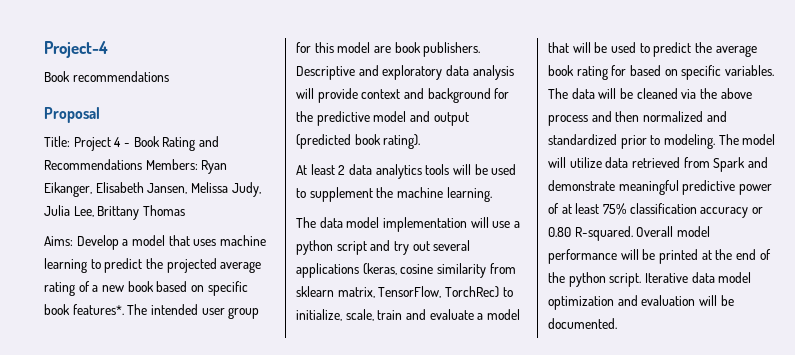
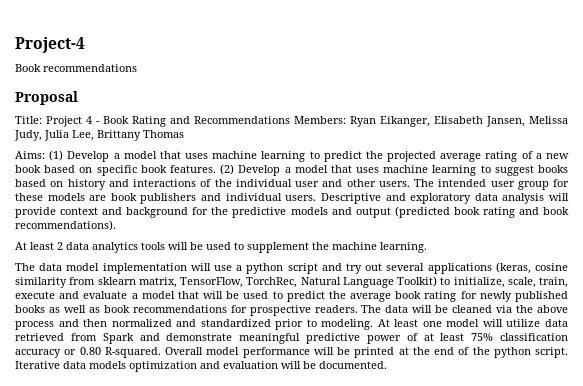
- Aims: Develop a model that uses machine learning to predict the projected average rating of a new book based on specific book features*.
+ Aims: (1) Develop a model that uses machine learning to predict the projected average rating of a new book based on specific book features. (2) Develop a model that uses machine learning to suggest books based on history and interactions of the individual user and other users.
- The intended user group for this model are book publishers.
+ The intended user group for these models are book publishers and individual users.
- Descriptive and exploratory data analysis will provide context and background for the predictive model and output (predicted book rating).
+ Descriptive and exploratory data analysis will provide context and background for the predictive models and output (predicted book rating and book recommendations).
- The data model implementation will use a python script and try out several applications (keras, cosine similarity from sklearn matrix, TensorFlow, TorchRec) to initialize, scale, train and evaluate a model that will be used to predict the average book rating for based on specific variables.
+ The data model implementation will use a python script and try out several applications (keras, cosine similarity from sklearn matrix, TensorFlow, TorchRec, Natural Language Toolkit) to initialize, scale, train, execute and evaluate a model that will be used to predict the average book rating for newly published books as well as book recommendations for prospective readers.
- The model will utilize data retrieved from Spark and demonstrate meaningful predictive power of at least 75% classification accuracy or 0.80 R-squared.
+ At least one model will utilize data retrieved from Spark and demonstrate meaningful predictive power of at least 75% classification accuracy or 0.80 R-squared.
- Iterative data model optimization and evaluation will be documented.
+ Iterative data models optimization and evaluation will be documented.

